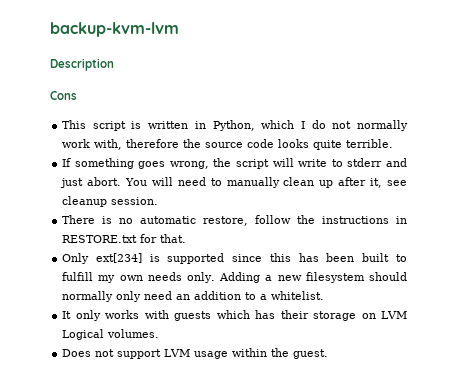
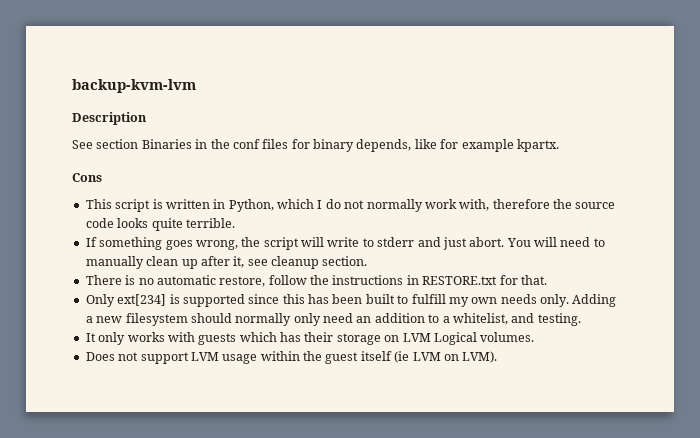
+ See section Binaries in the conf files for binary depends, like for example kpartx.
- You will need to manually clean up after it, see cleanup session.
+ You will need to manually clean up after it, see cleanup section.
- Adding a new filesystem should normally only need an addition to a whitelist.
+ Adding a new filesystem should normally only need an addition to a whitelist, and testing.
- Does not support LVM usage within the guest.
+ Does not support LVM usage within the guest itself (ie LVM on LVM).

